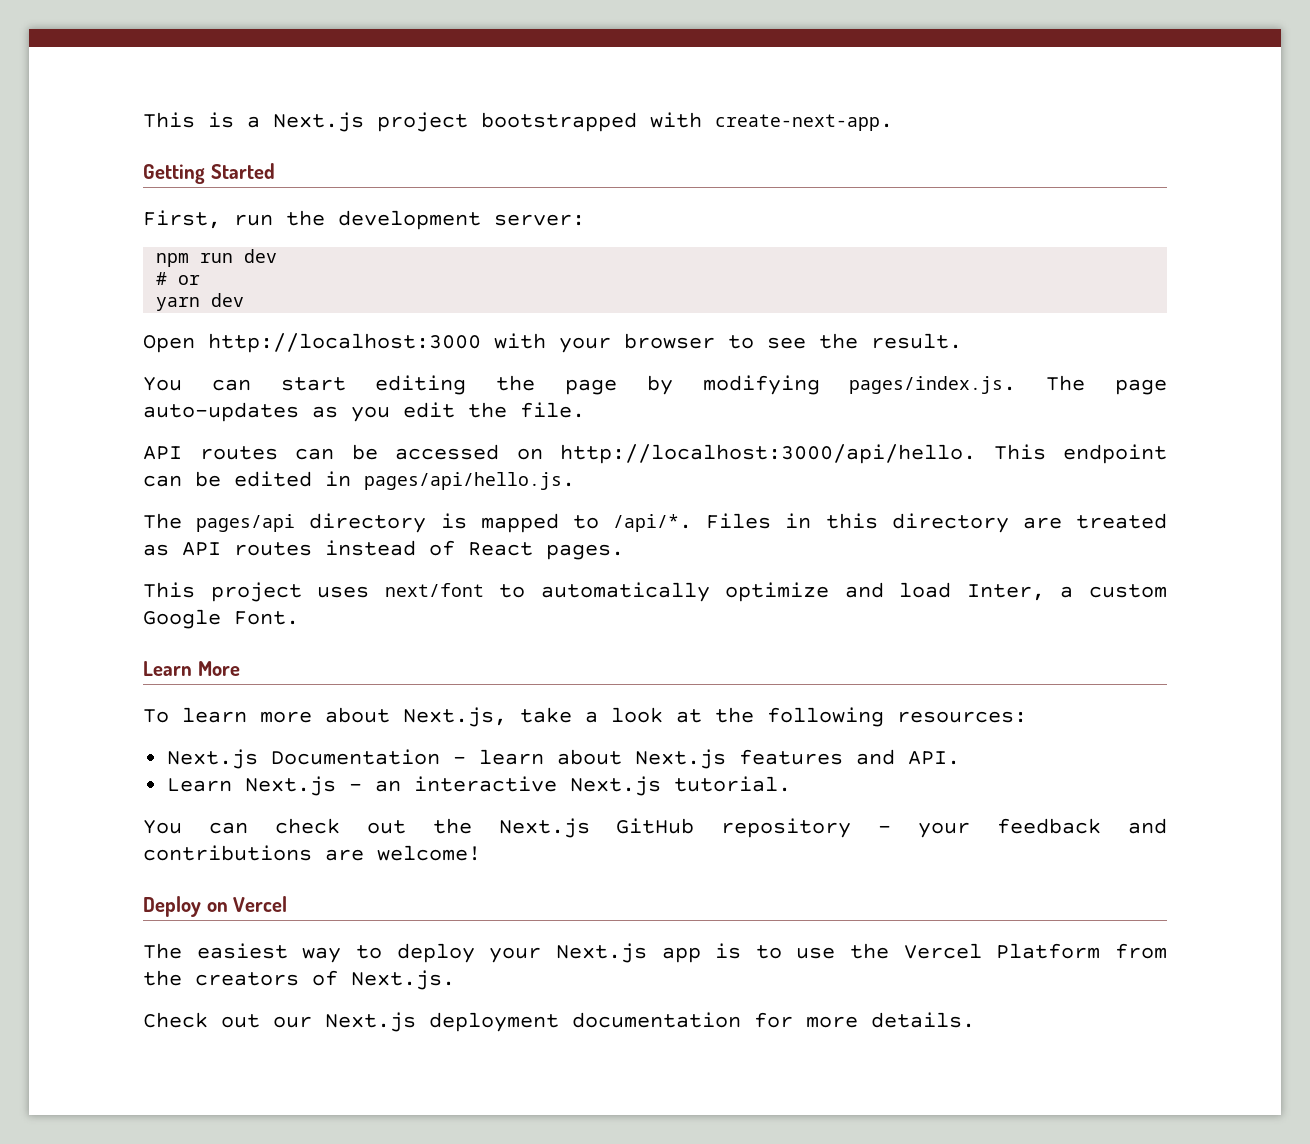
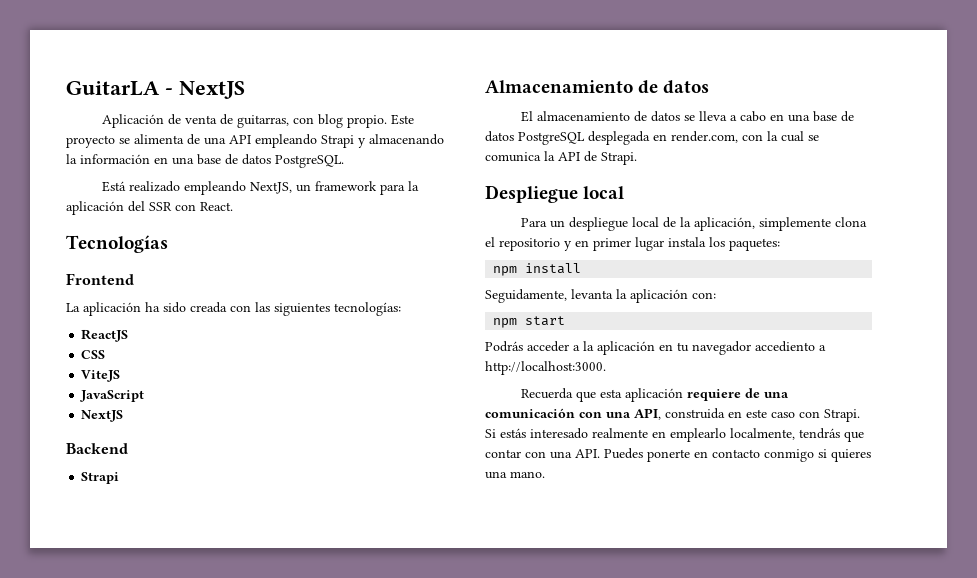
- This is a Next.js project bootstrapped with create-next-app.
- Getting Started
- First, run the development server:
- npm run dev
- # or
- yarn dev
- Open http://localhost:3000 with your browser to see the result.
- You can start editing the page by modifying pages/index.js. The page auto-updates as you edit the file.
- API routes can be accessed on http://localhost:3000/api/hello. This endpoint can be edited in pages/api/hello.js.
- The pages/api directory is mapped to /api/*. Files in this directory are treated as API routes instead of React pages.
- This project uses next/font to automatically optimize and load Inter, a custom Google Font.
- Learn More
- To learn more about Next.js, take a look at the following resources:
- Next.js Documentation - learn about Next.js features and API.
- Learn Next.js - an interactive Next.js tutorial.
- You can check out the Next.js GitHub repository - your feedback and contributions are welcome!
- Deploy on Vercel
- The easiest way to deploy your Next.js app is to use the Vercel Platform from the creators of Next.js.
- Check out our Next.js deployment documentation for more details.
+ GuitarLA - NextJS
+ Aplicación de venta de guitarras, con blog propio. Este proyecto se alimenta de una API empleando Strapi y almacenando la información en una base de datos PostgreSQL.
+ Está realizado empleando NextJS, un framework para la aplicación del SSR con React.
+ Tecnologías
+ Frontend
+ La aplicación ha sido creada con las siguientes tecnologías:
+ ReactJS
+ CSS
+ ViteJS
+ JavaScript
+ NextJS
+ Backend
+ Strapi
+ Almacenamiento de datos
+ El almacenamiento de datos se lleva a cabo en una base de datos PostgreSQL desplegada en render.com, con la cual se comunica la API de Strapi.
+ Despliegue local
+ Para un despliegue local de la aplicación, simplemente clona el repositorio y en primer lugar instala los paquetes:
+ npm install
+ Seguidamente, levanta la aplicación con:
+ npm start
+ Podrás acceder a la aplicación en tu navegador accediento a http://localhost:3000.
+ Recuerda que esta aplicación requiere de una comunicación con una API, construida en este caso con Strapi. Si estás interesado realmente en emplearlo localmente, tendrás que contar con una API. Puedes ponerte en contacto conmigo si quieres una mano.

